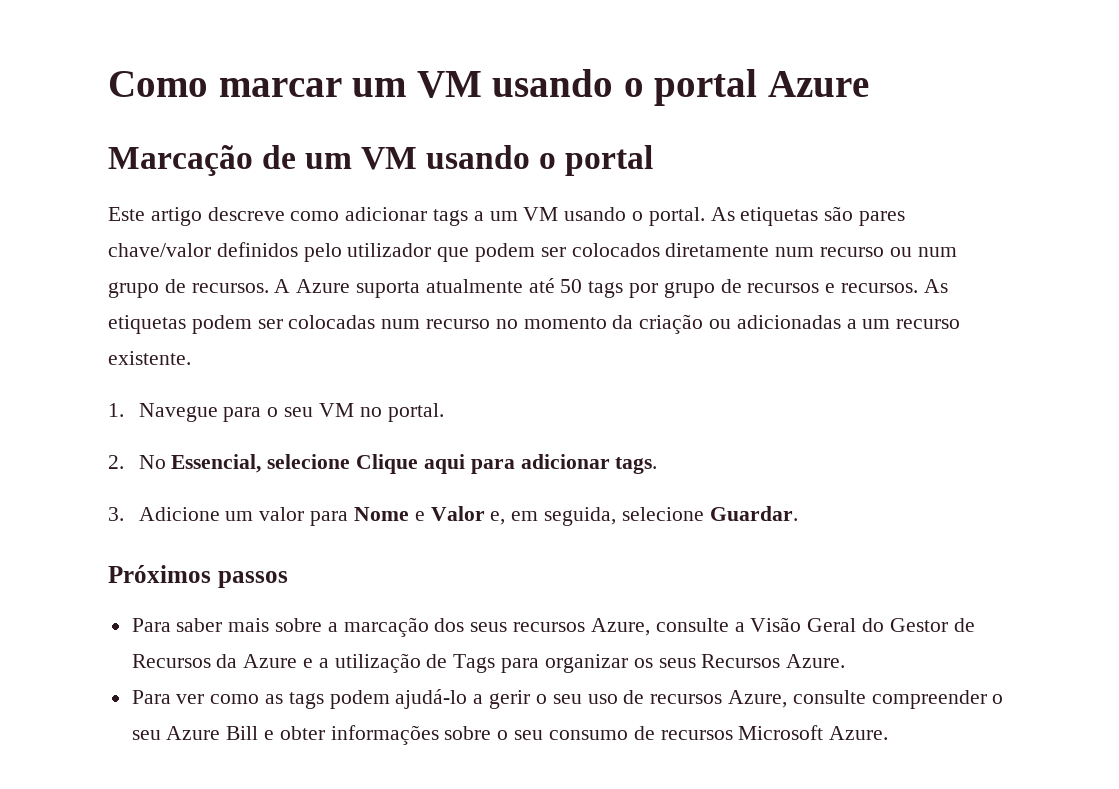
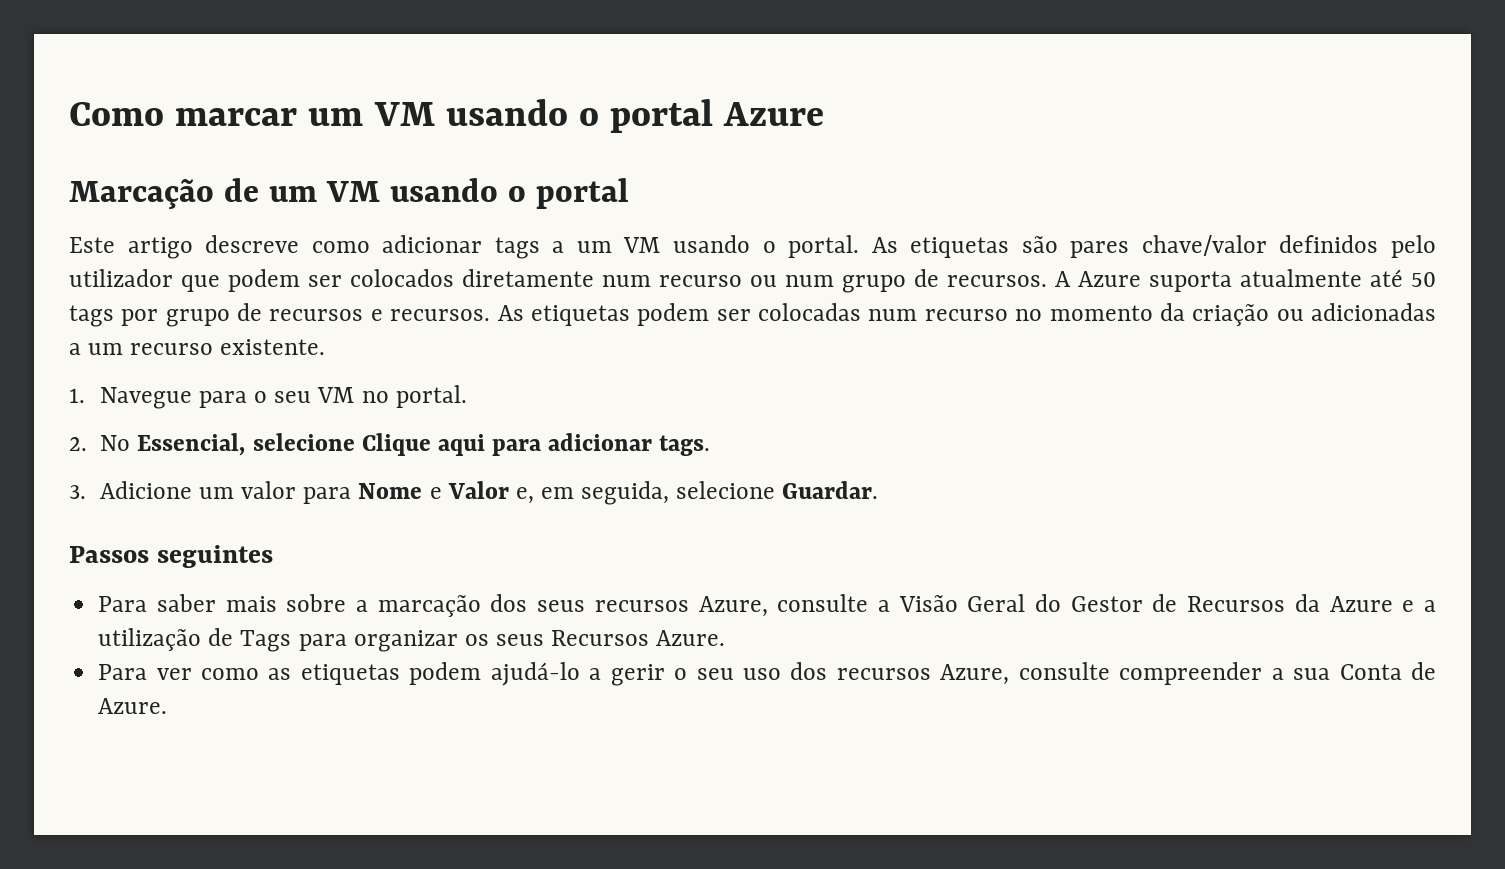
- Próximos passos
+ Passos seguintes
- Para ver como as tags podem ajudá-lo a gerir o seu uso de recursos Azure, consulte compreender o seu Azure Bill e obter informações sobre o seu consumo de recursos Microsoft Azure.
+ Para ver como as etiquetas podem ajudá-lo a gerir o seu uso dos recursos Azure, consulte compreender a sua Conta de Azure.

